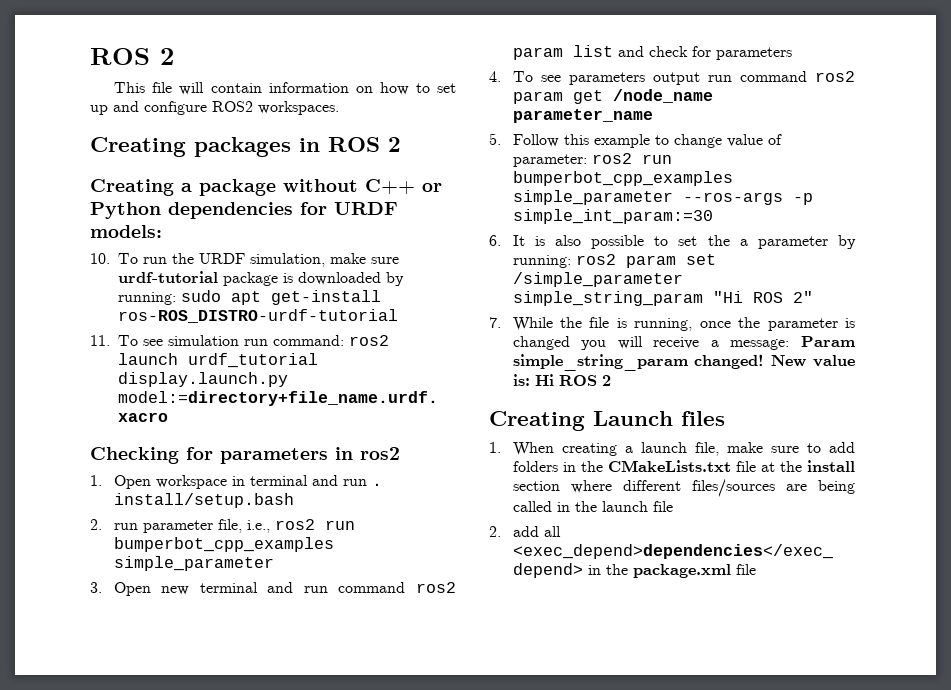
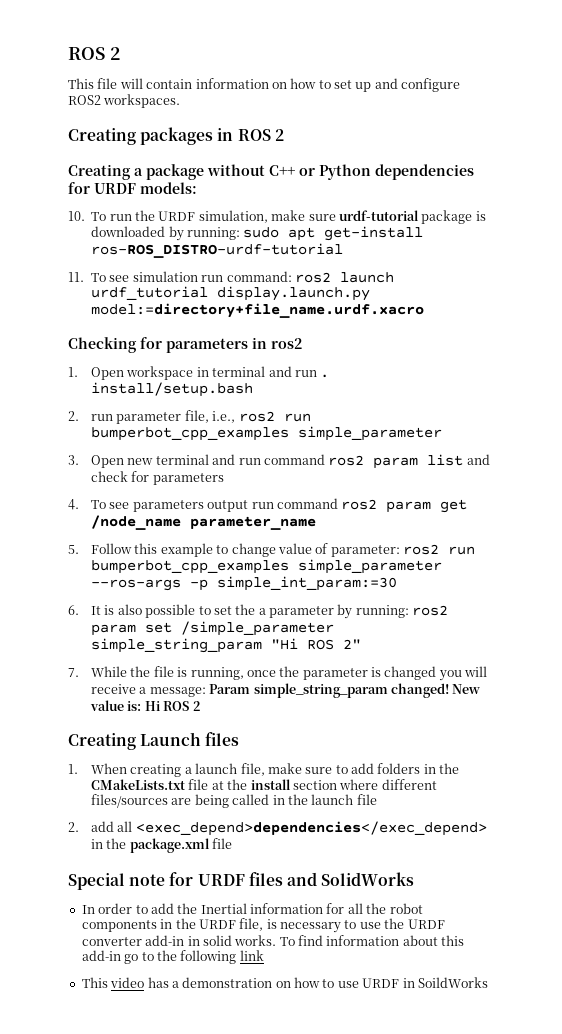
+ Special note for URDF files and SolidWorks
+ In order to add the Inertial information for all the robot components in the URDF file, is necessary to use the URDF converter add-in in solid works. To find information about this add-in go to the following link
+ This video has a demonstration on how to use URDF in SoildWorks

